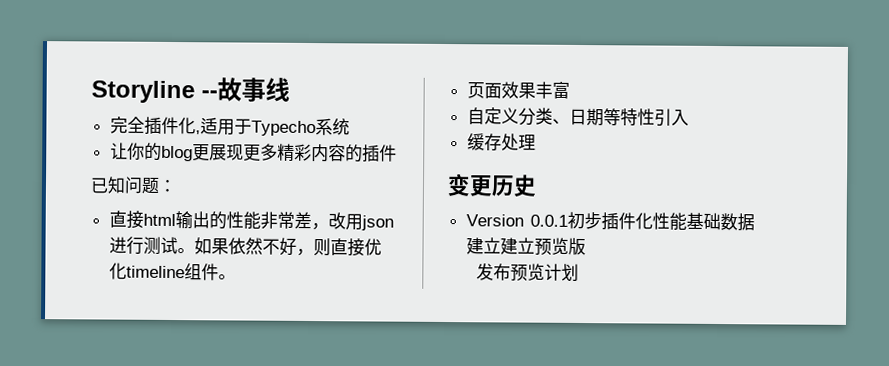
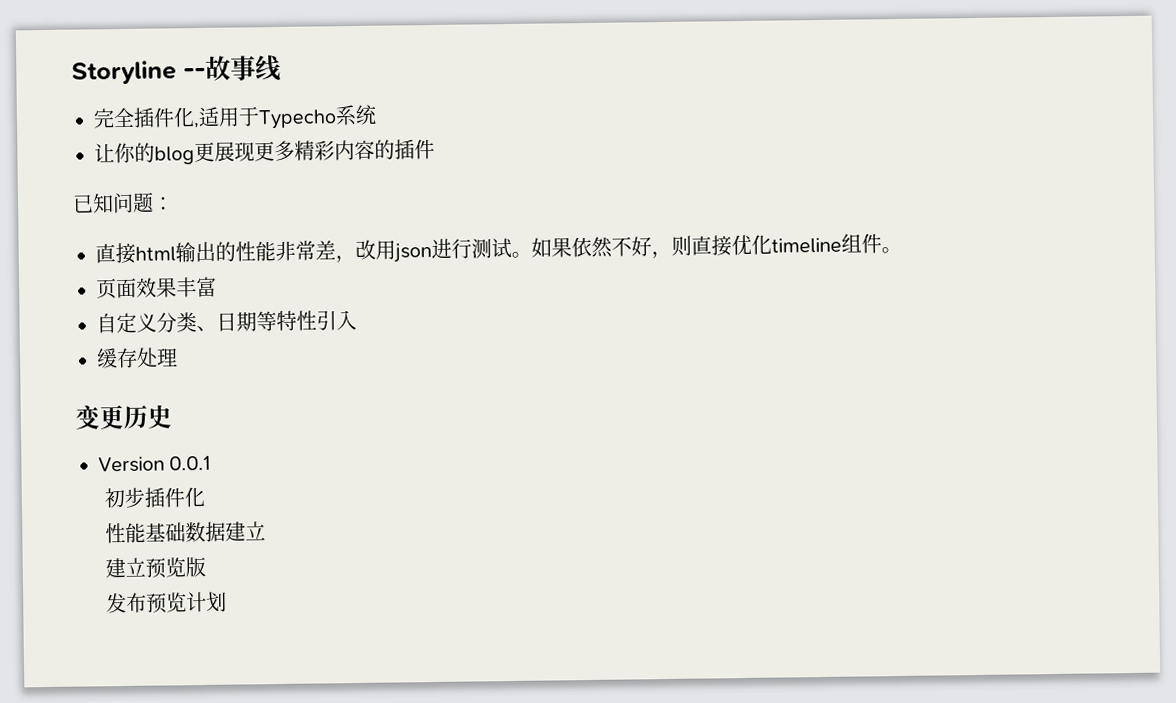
- Version 0.0.1初步插件化性能基础数据建立建立预览版
+ Version 0.0.1
+ 初步插件化
+ 性能基础数据建立
+ 建立预览版

